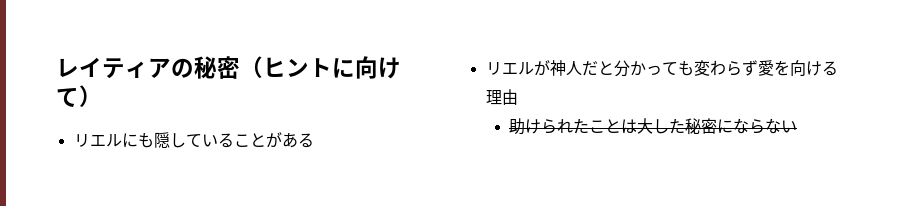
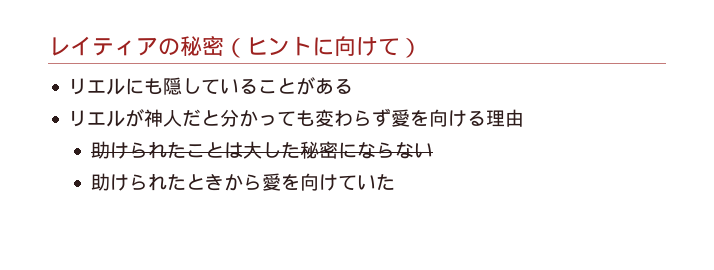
+ 助けられたときから愛を向けていた

